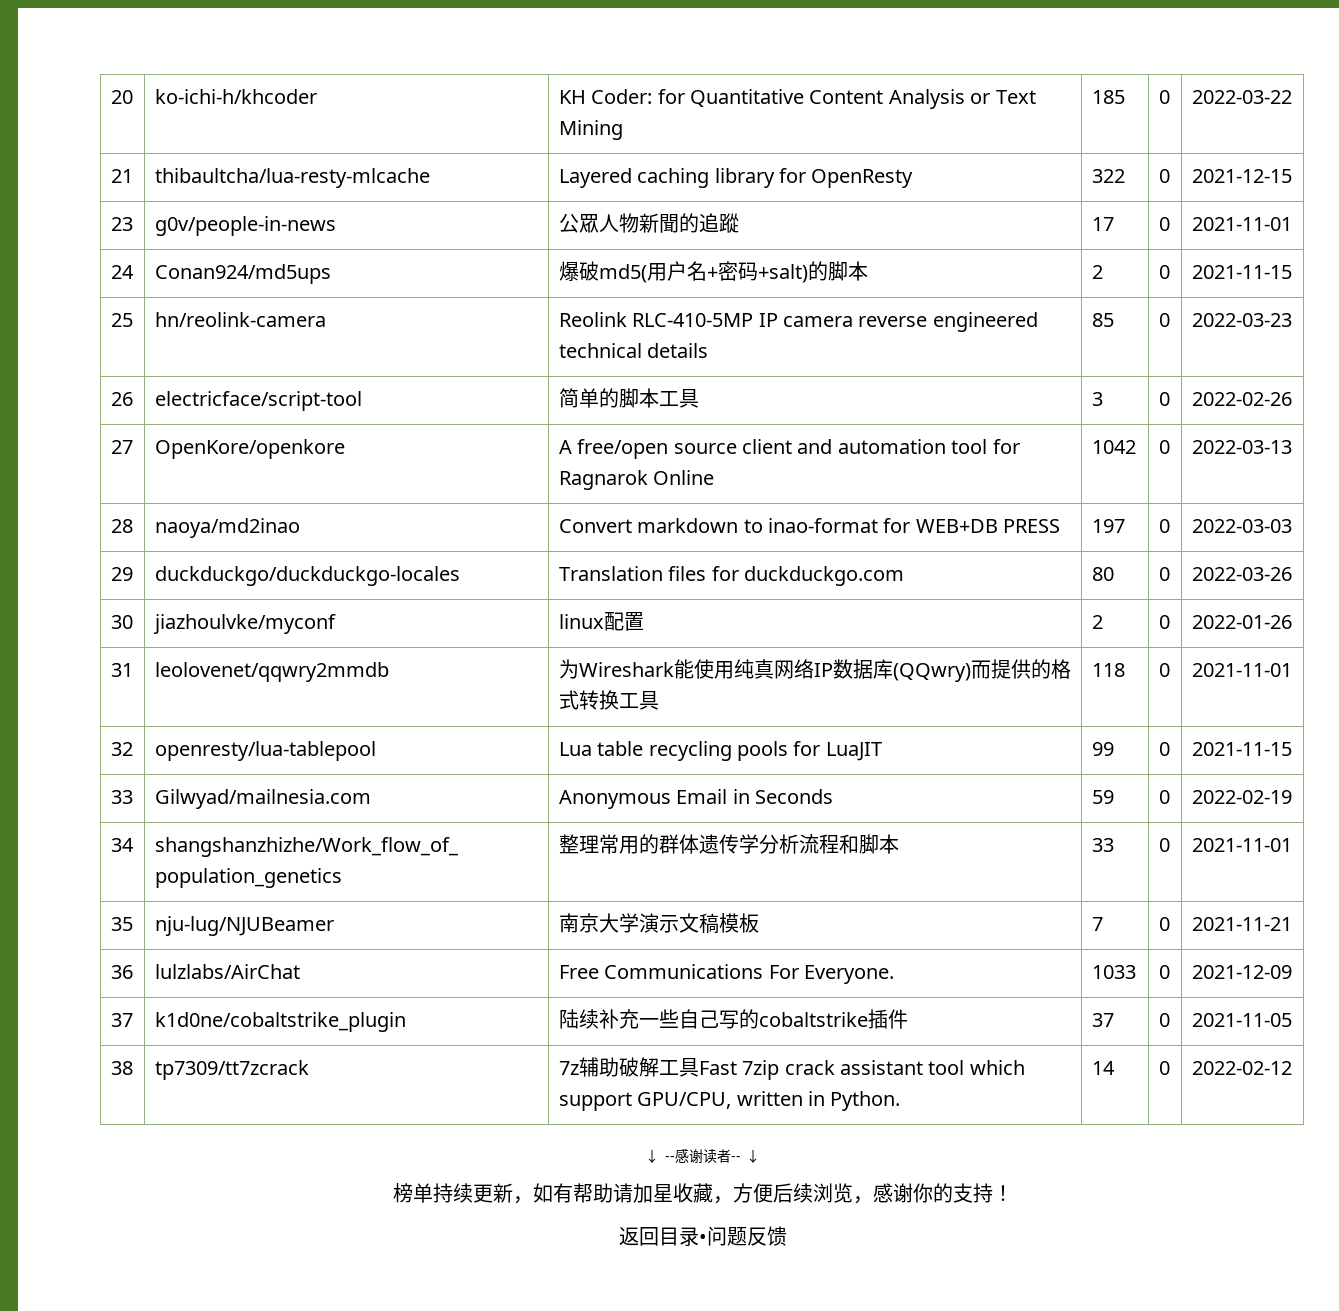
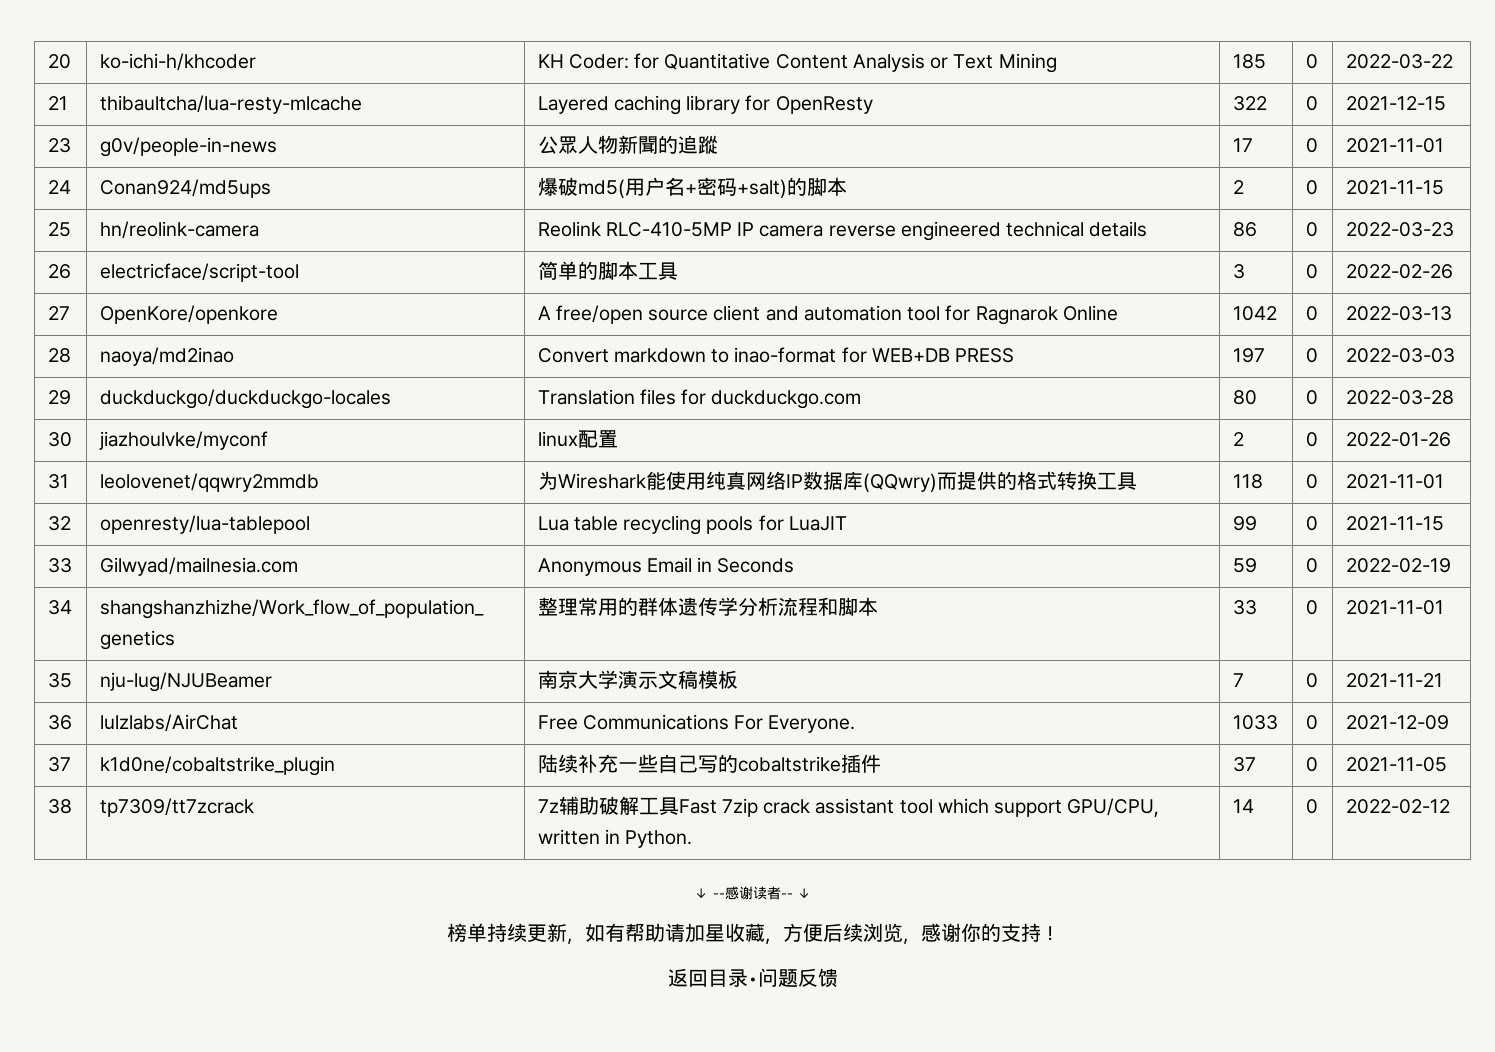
- 25 | hn/reolink-camera | Reolink RLC-410-5MP IP camera reverse engineered technical details | 85 | 0 | 2022-03-23
+ 25 | hn/reolink-camera | Reolink RLC-410-5MP IP camera reverse engineered technical details | 86 | 0 | 2022-03-23
- 29 | duckduckgo/duckduckgo-locales | Translation files for duckduckgo.com | 80 | 0 | 2022-03-26
+ 29 | duckduckgo/duckduckgo-locales | Translation files for duckduckgo.com | 80 | 0 | 2022-03-28

